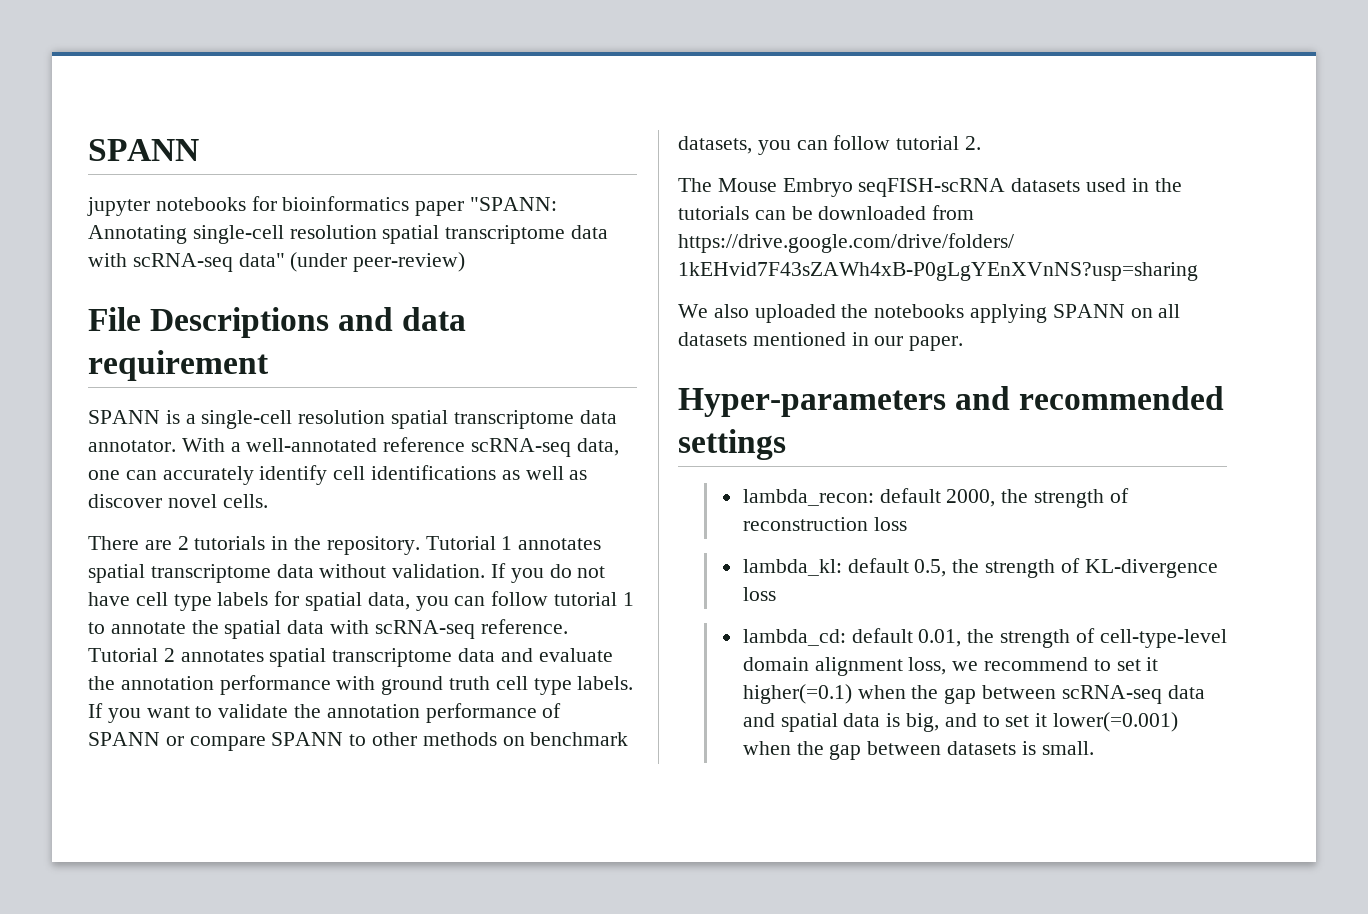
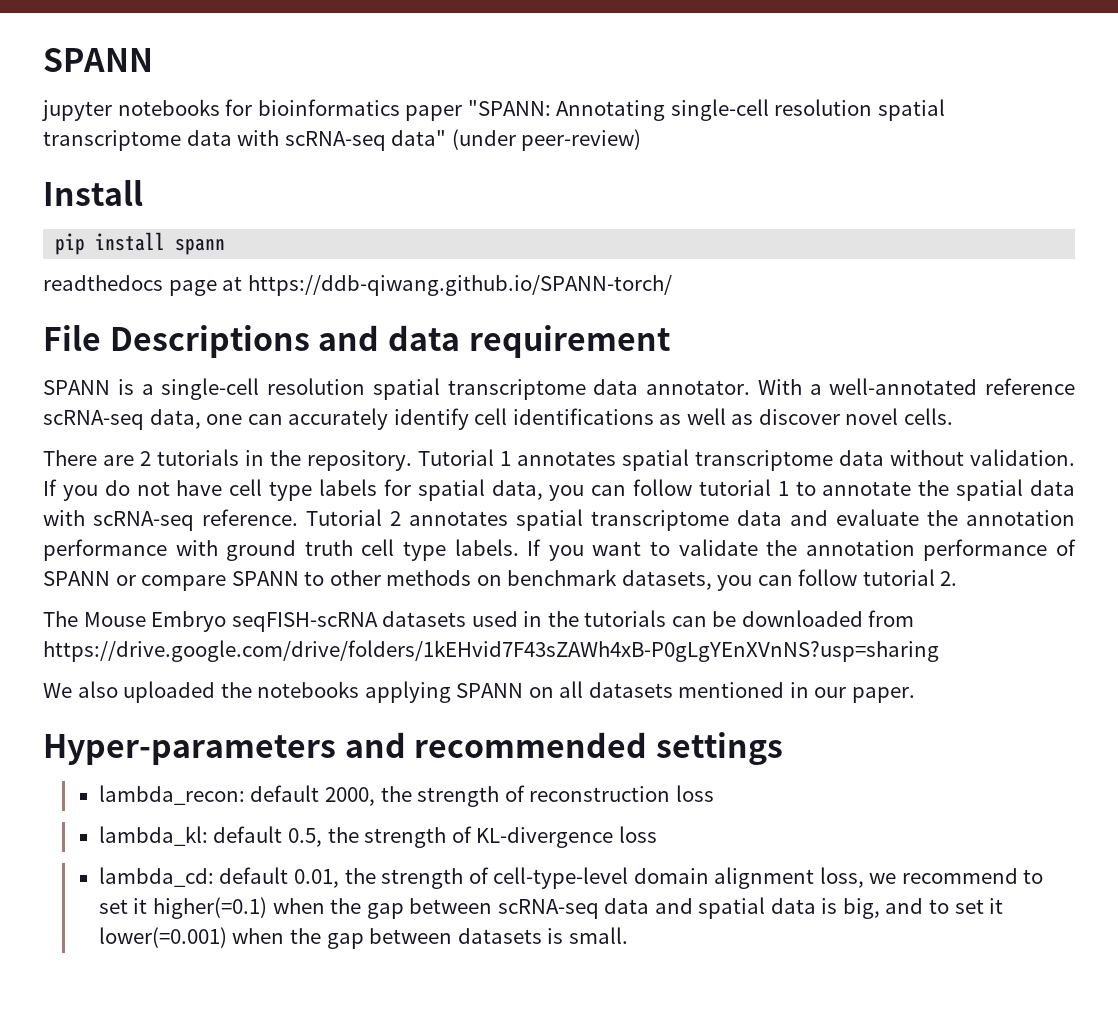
+ Install
+ pip install spann
+ readthedocs page at https://ddb-qiwang.github.io/SPANN-torch/

